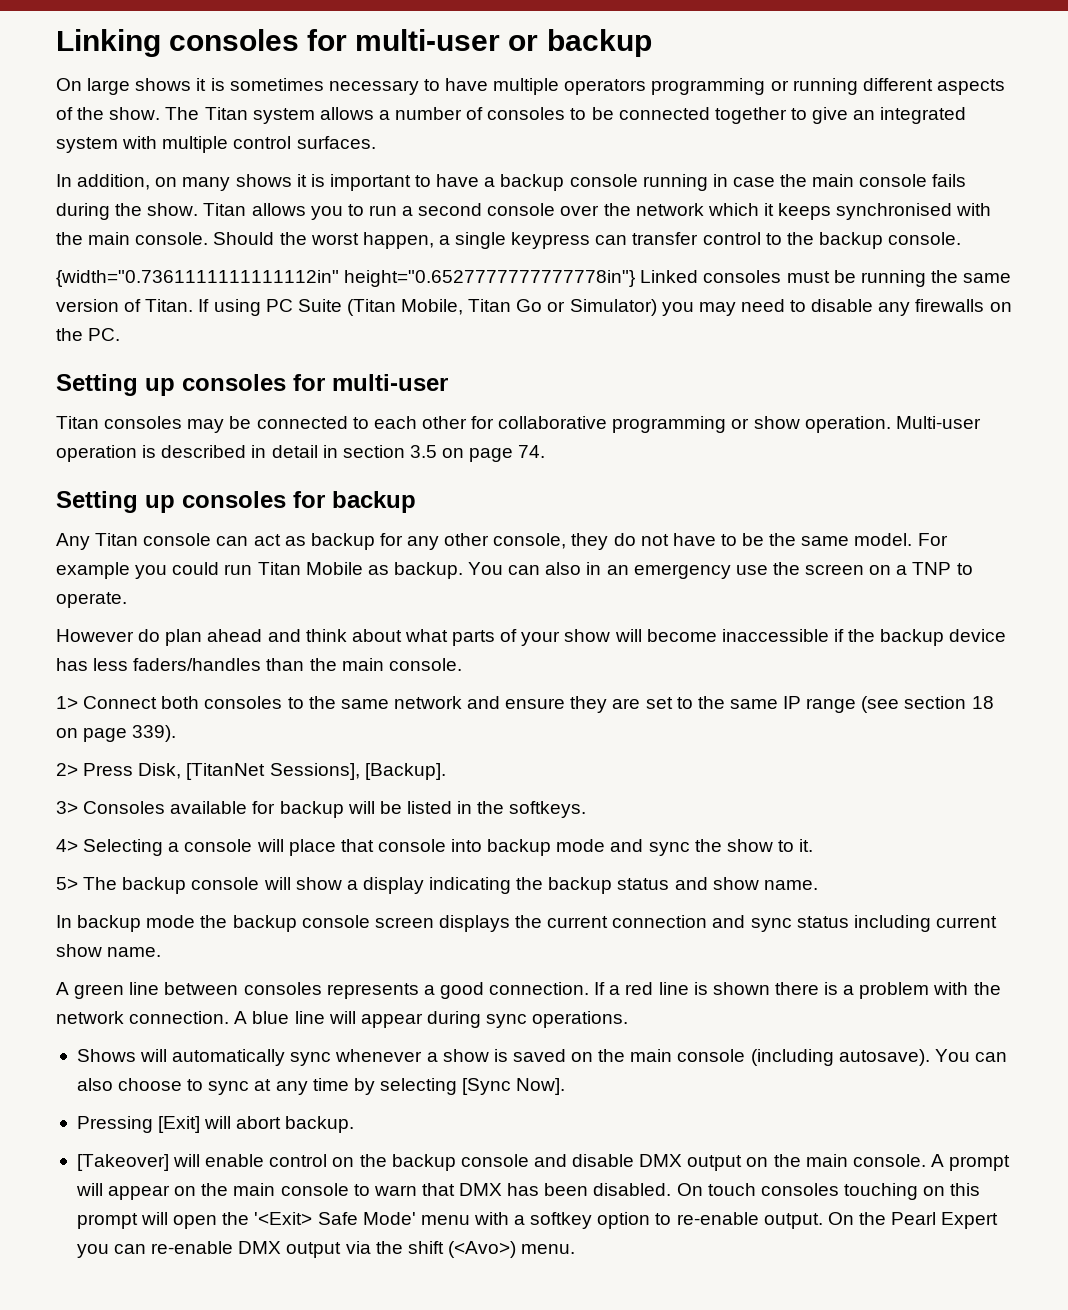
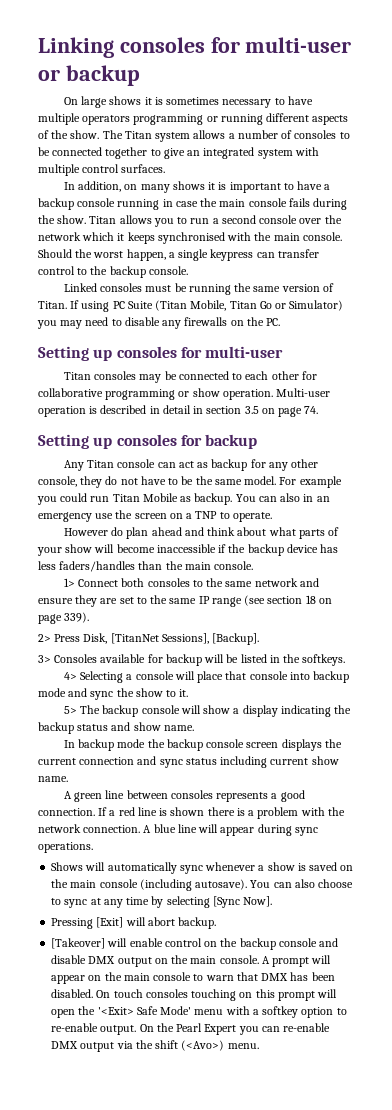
- {width="0.7361111111111112in" height="0.6527777777777778in"} Linked consoles must be running the same version of Titan.
+ Linked consoles must be running the same version of Titan.

